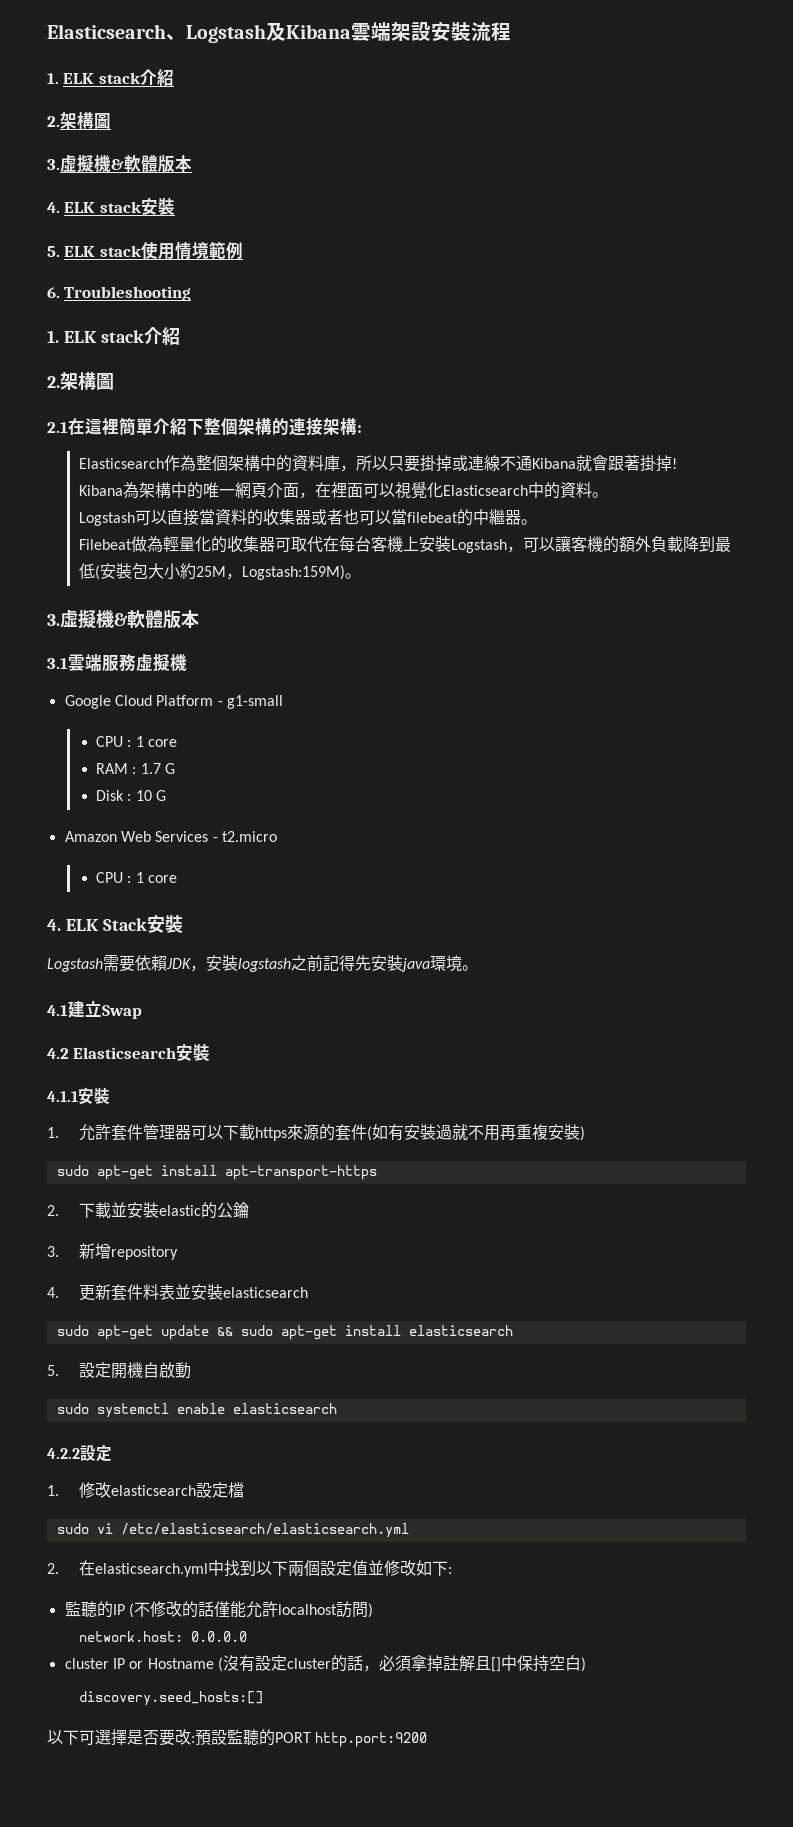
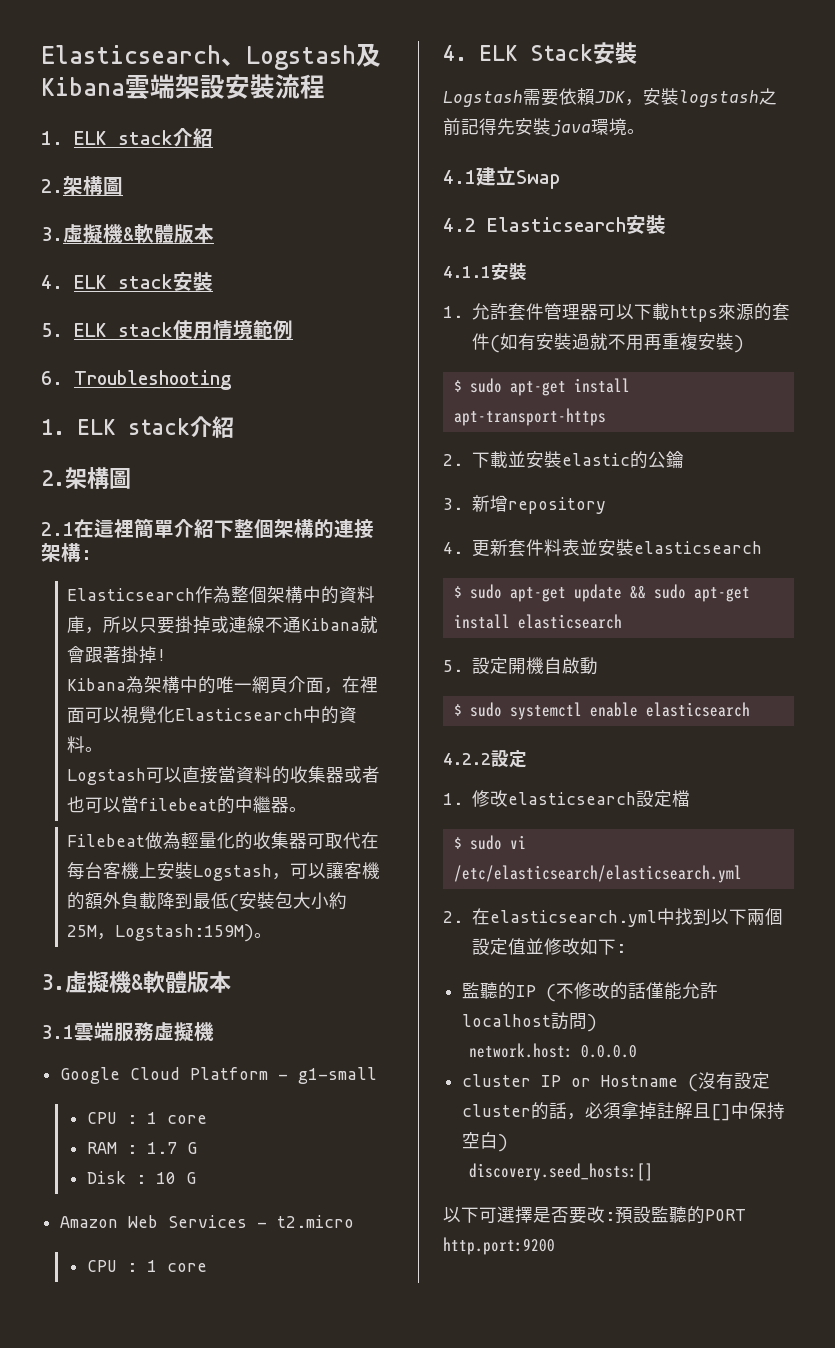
- sudo apt-get install apt-transport-https
+ $ sudo apt-get install apt-transport-https
- sudo apt-get update && sudo apt-get install elasticsearch
+ $ sudo apt-get update && sudo apt-get install elasticsearch
- sudo systemctl enable elasticsearch
+ $ sudo systemctl enable elasticsearch
- sudo vi /etc/elasticsearch/elasticsearch.yml
+ $ sudo vi /etc/elasticsearch/elasticsearch.yml

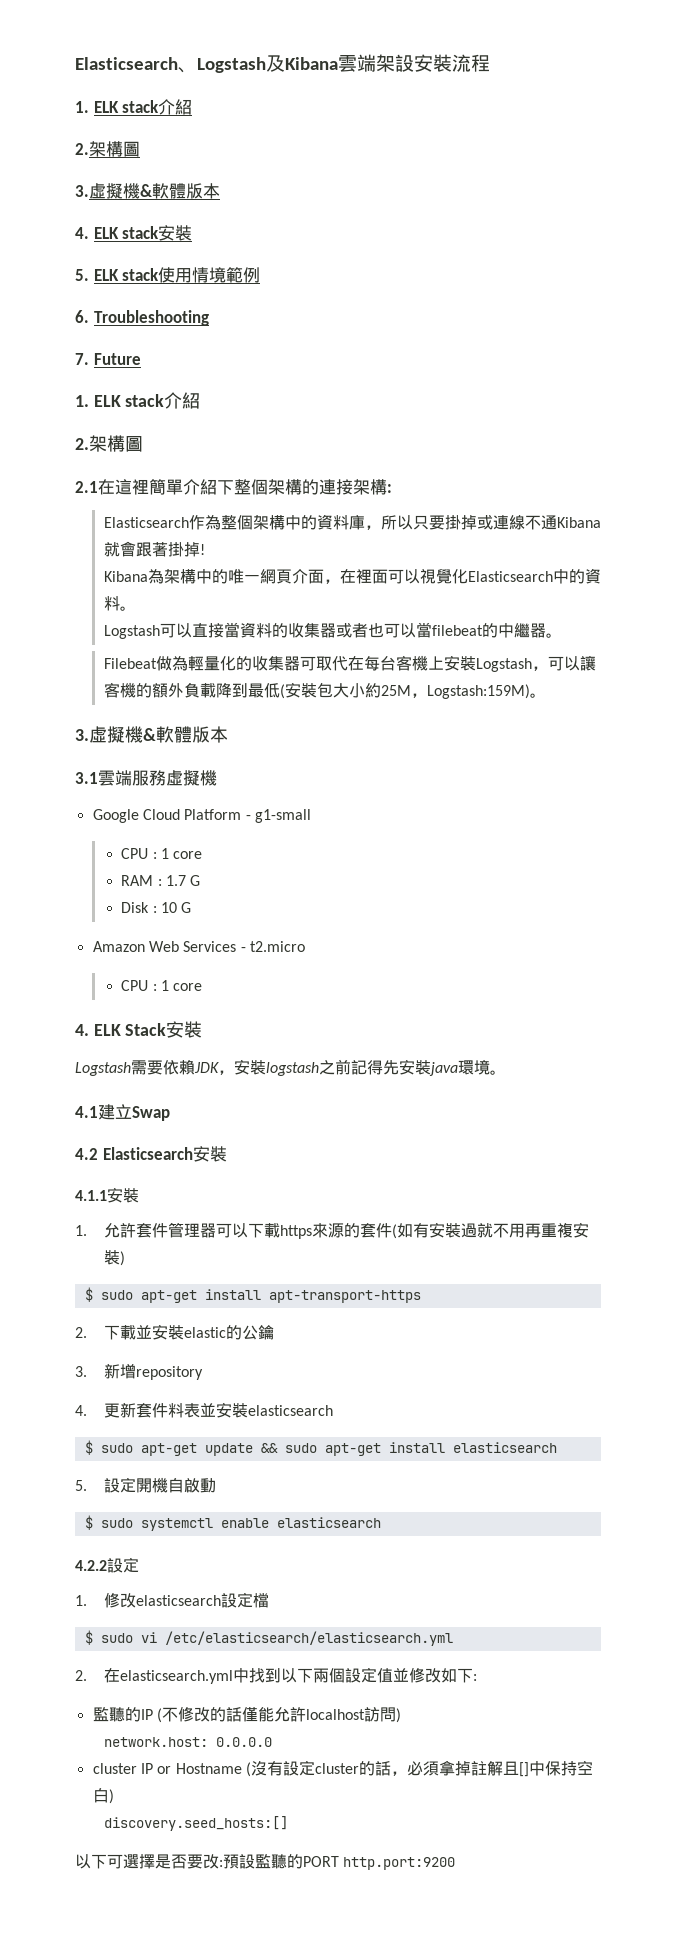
+ 7. Future

